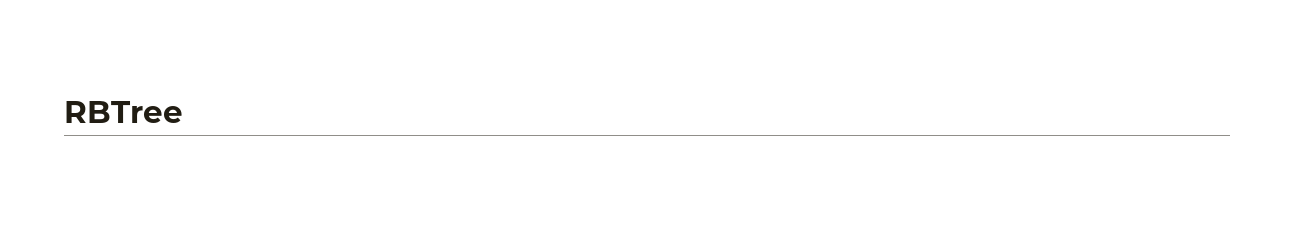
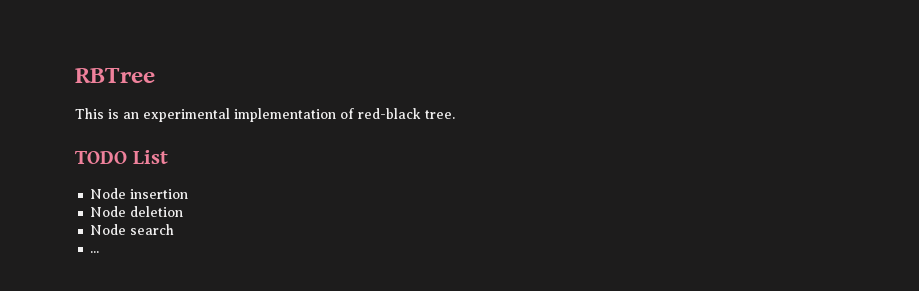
+ This is an experimental implementation of red-black tree.
+ TODO List
+ Node insertion
+ Node deletion
+ Node search
+ ...

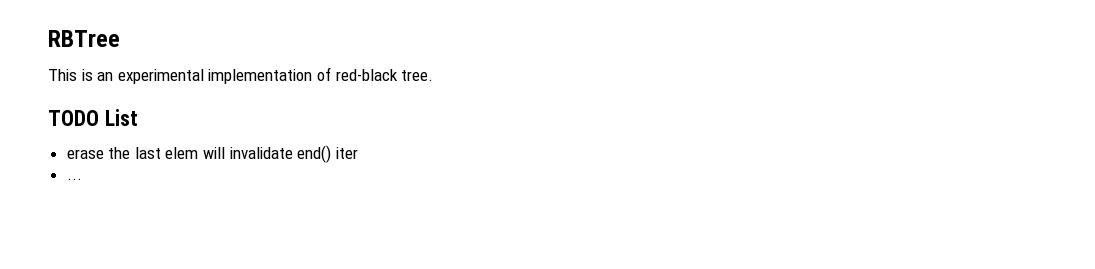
- Node insertion
- Node deletion
- Node search
+ erase the last elem will invalidate end() iter

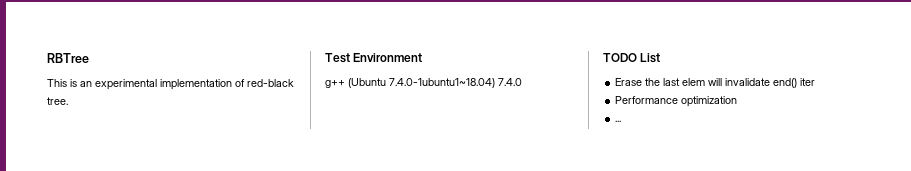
+ Test Environment
+ g++ (Ubuntu 7.4.0-1ubuntu1~18.04) 7.4.0
- erase the last elem will invalidate end() iter
+ Erase the last elem will invalidate end() iter
+ Performance optimization

